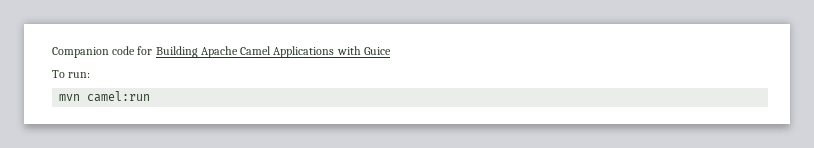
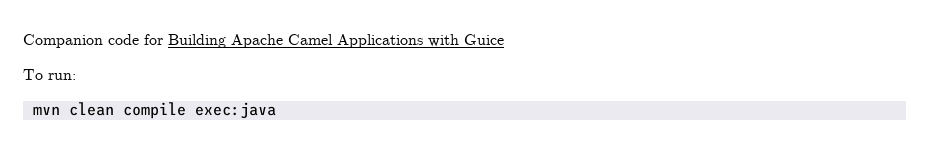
- mvn camel:run
+ mvn clean compile exec:java

